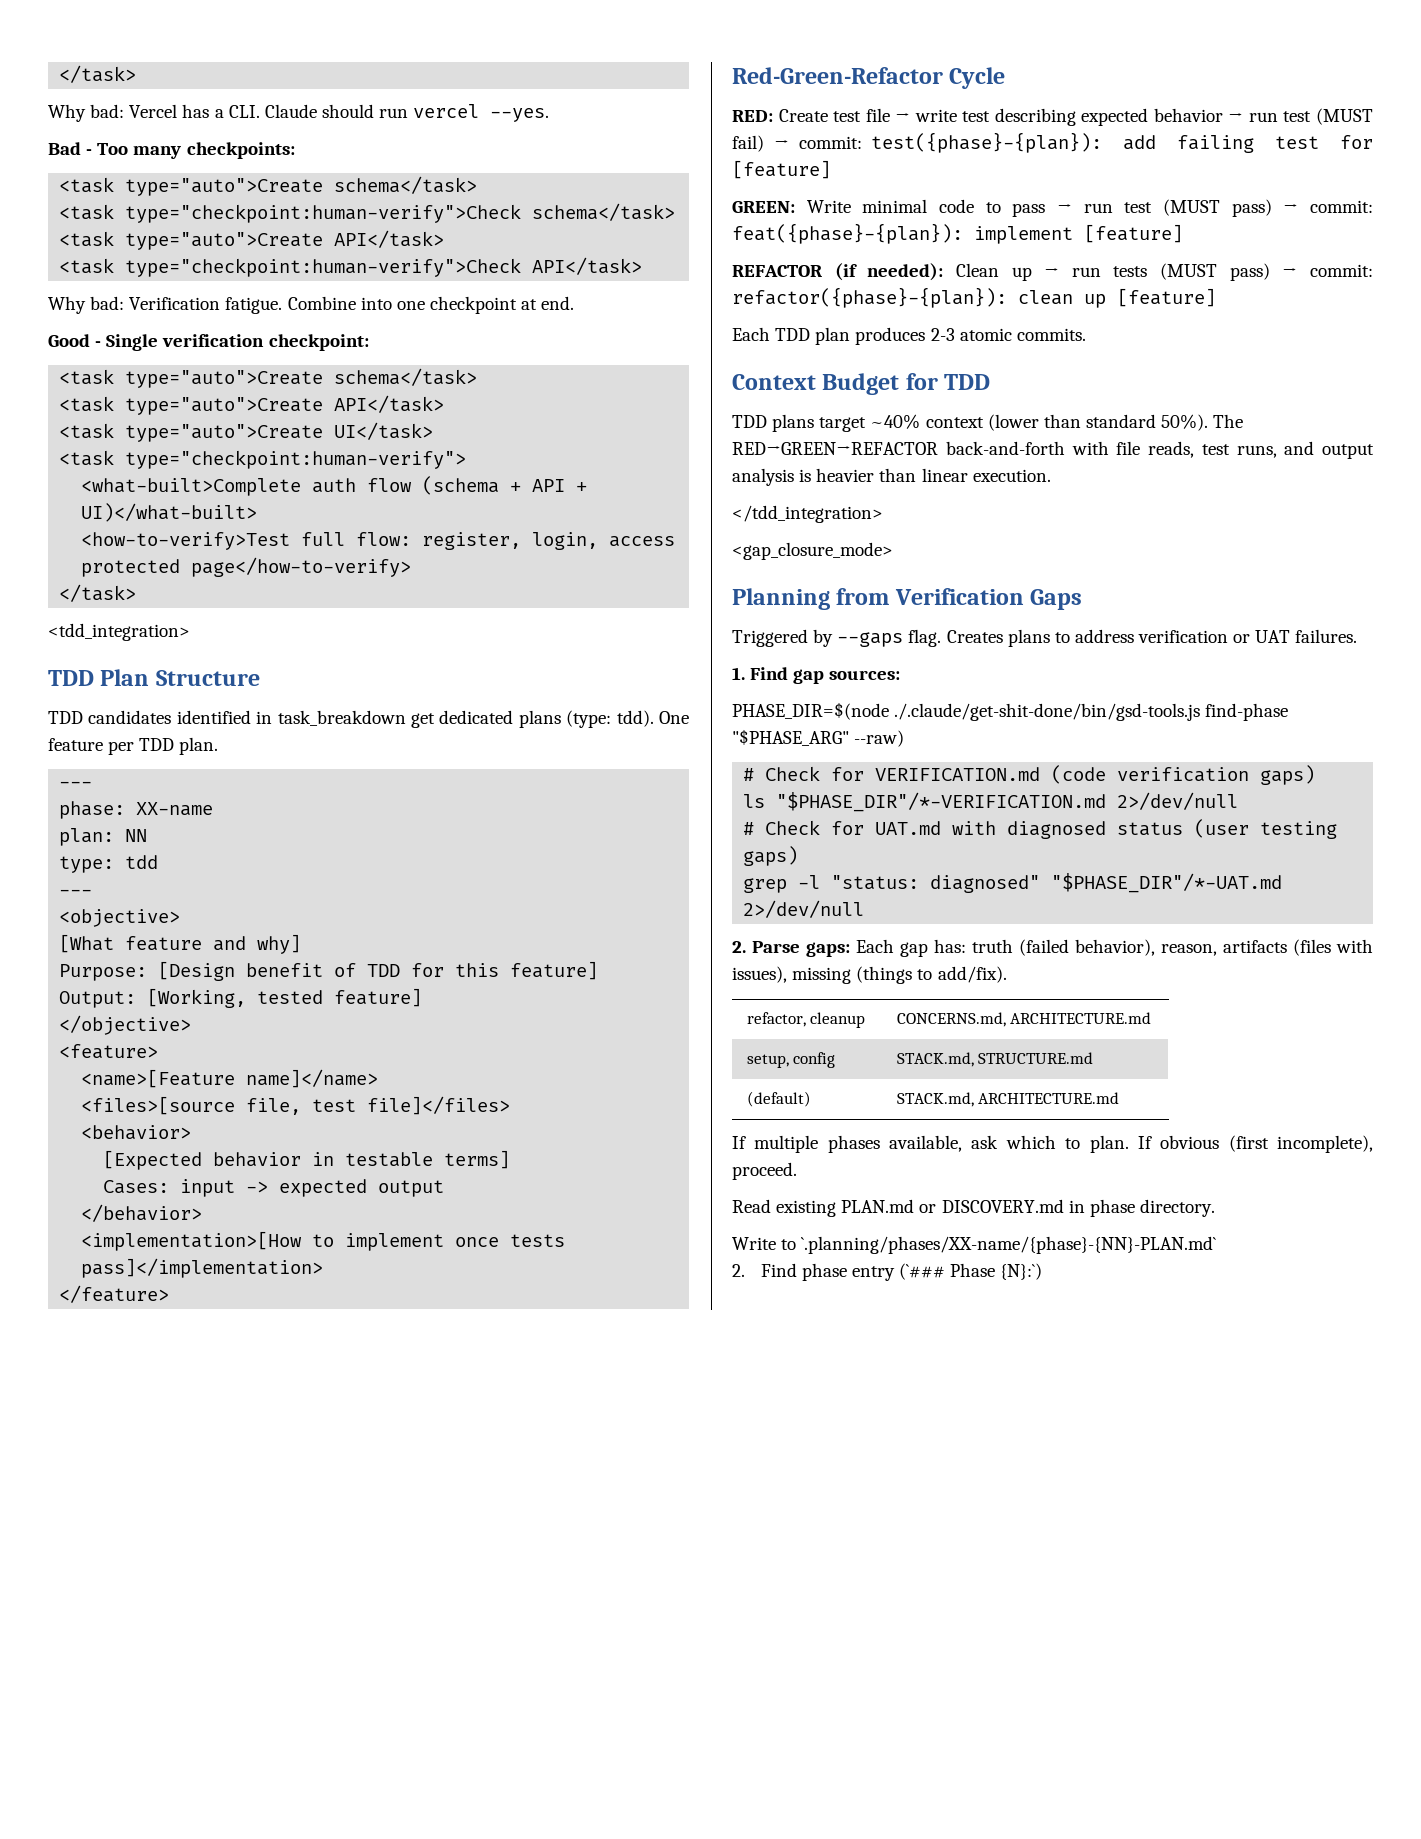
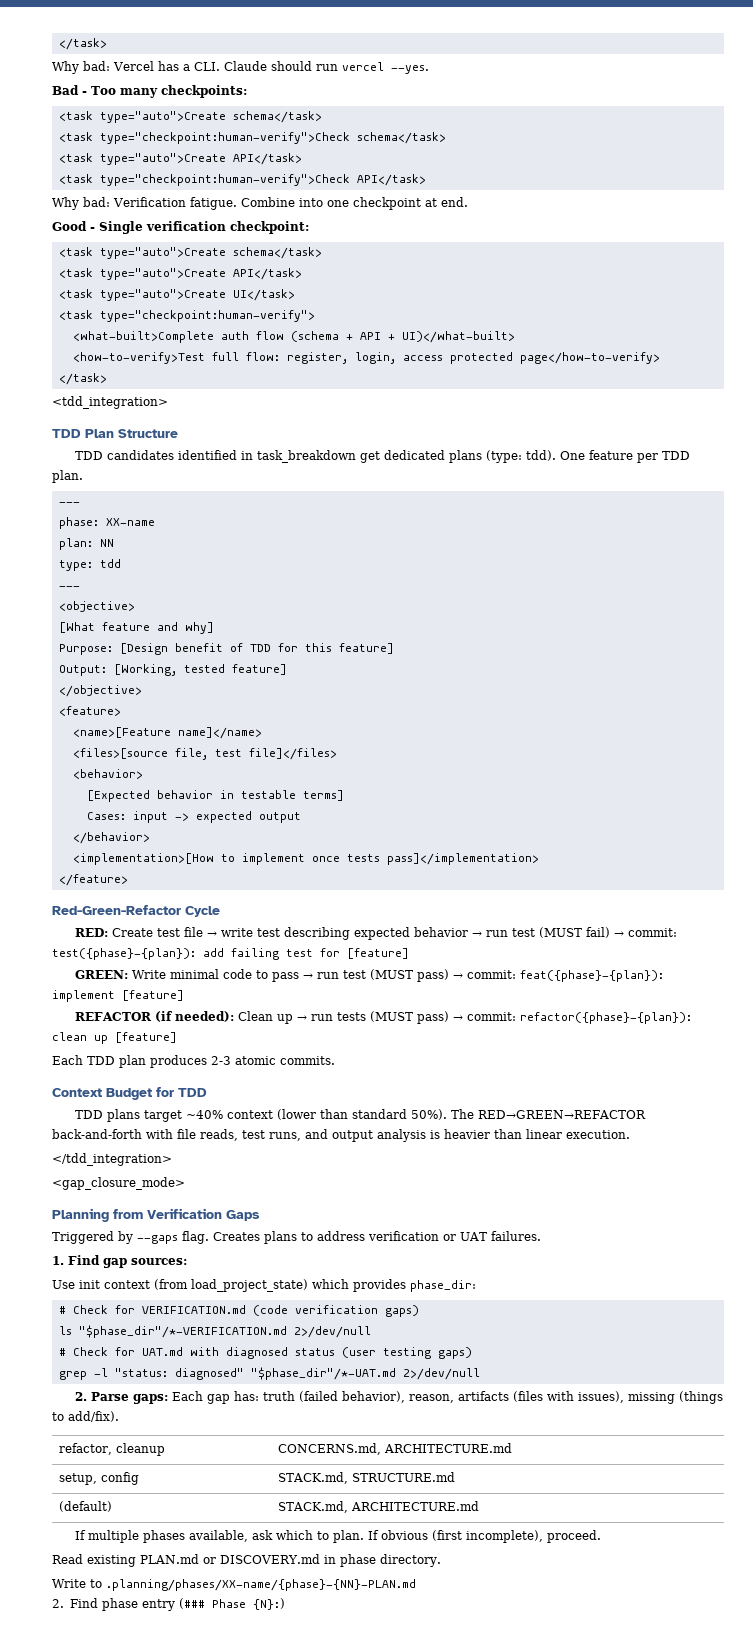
- PHASE_DIR=$(node ./.claude/get-shit-done/bin/gsd-tools.js find-phase "$PHASE_ARG" --raw)
+ Use init context (from load_project_state) which provides phase_dir:
- ls "$PHASE_DIR"/*-VERIFICATION.md 2>/dev/null
+ ls "$phase_dir"/*-VERIFICATION.md 2>/dev/null
- grep -l "status: diagnosed" "$PHASE_DIR"/*-UAT.md 2>/dev/null
+ grep -l "status: diagnosed" "$phase_dir"/*-UAT.md 2>/dev/null
- Write to `.planning/phases/XX-name/{phase}-{NN}-PLAN.md`
+ Write to .planning/phases/XX-name/{phase}-{NN}-PLAN.md
- 2. Find phase entry (`### Phase {N}:`)
+ 2. Find phase entry (### Phase {N}:)

